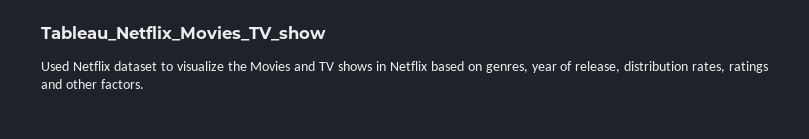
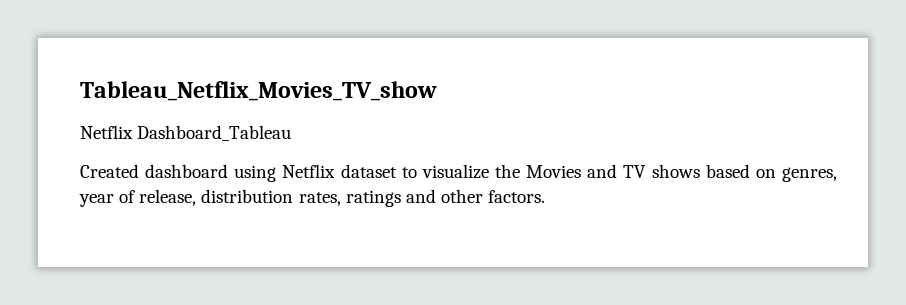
- Used Netflix dataset to visualize the Movies and TV shows in Netflix based on genres, year of release, distribution rates, ratings and other factors.
+ Netflix Dashboard_Tableau
+ Created dashboard using Netflix dataset to visualize the Movies and TV shows based on genres, year of release, distribution rates, ratings and other factors.

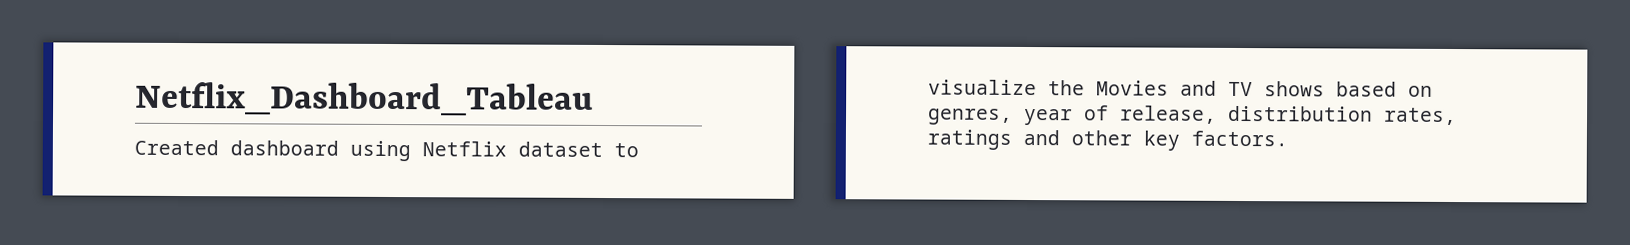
- Tableau_Netflix_Movies_TV_show
- Netflix Dashboard_Tableau
+ Netflix_Dashboard_Tableau
- Created dashboard using Netflix dataset to visualize the Movies and TV shows based on genres, year of release, distribution rates, ratings and other factors.
+ Created dashboard using Netflix dataset to visualize the Movies and TV shows based on genres, year of release, distribution rates, ratings and other key factors.

